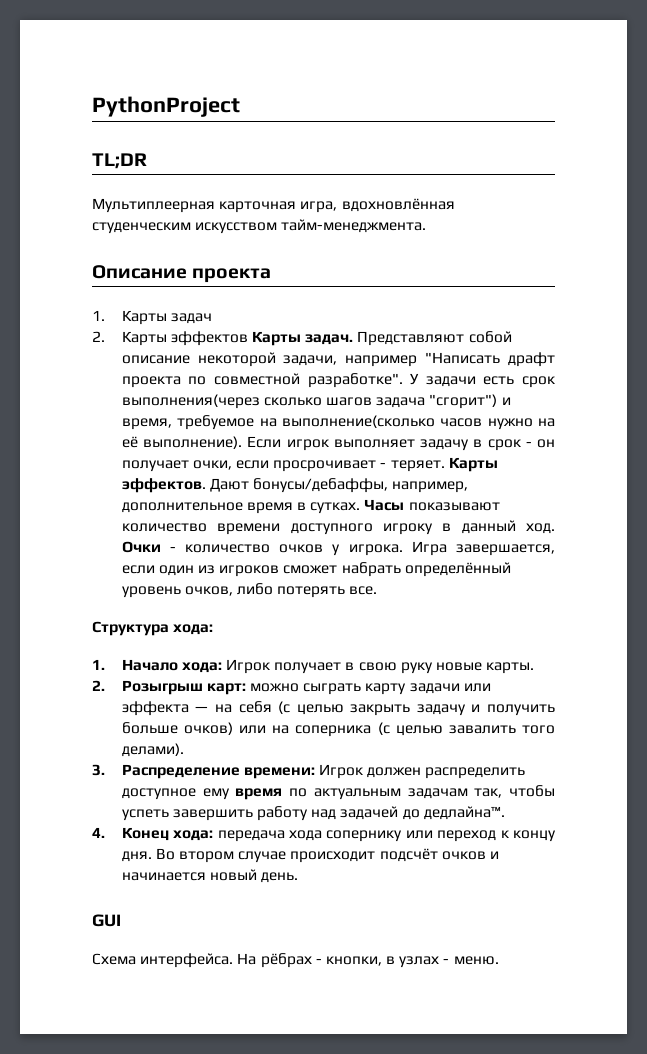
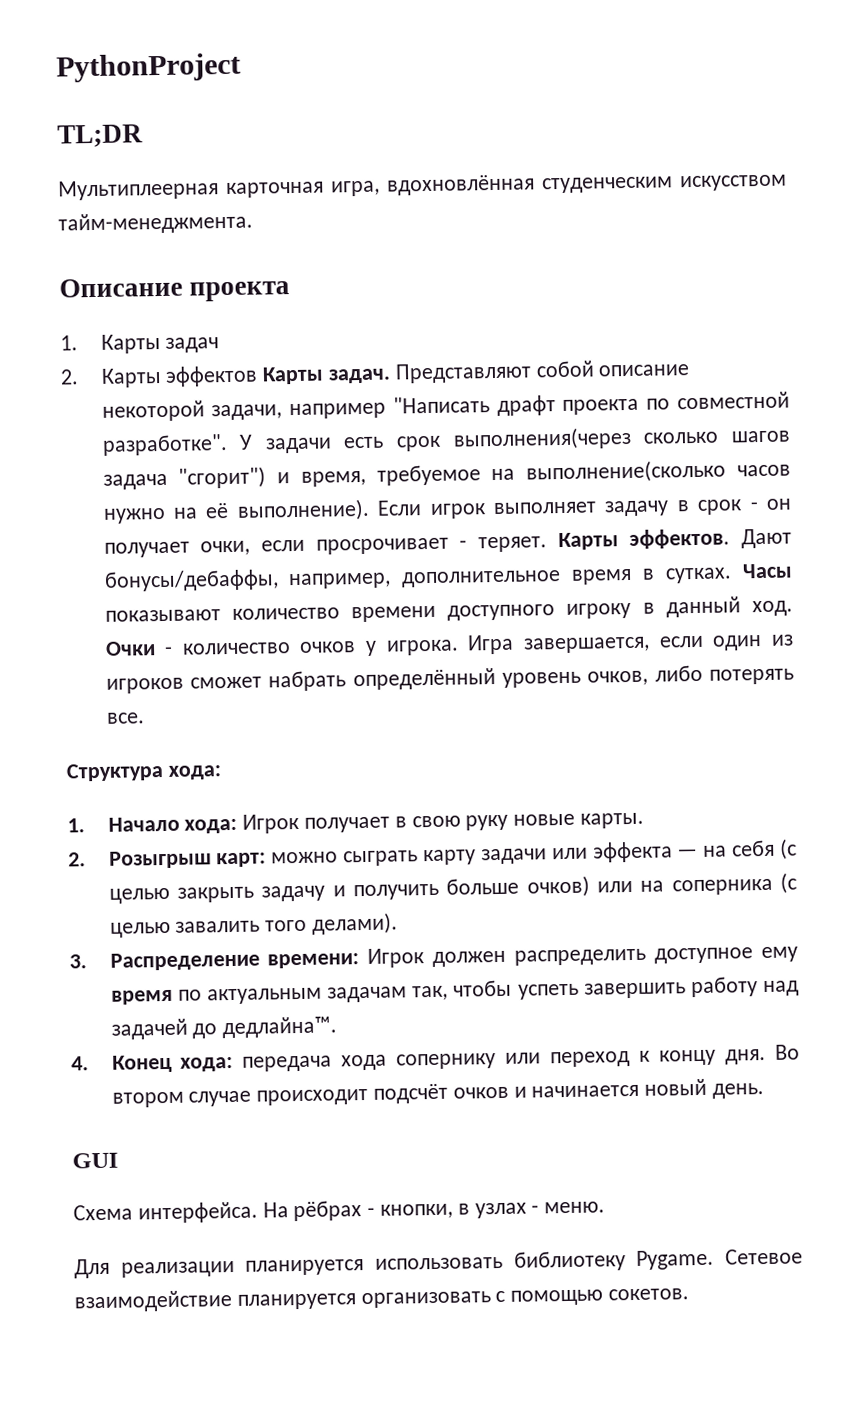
+ Для реализации планируется использовать библиотеку Pygame. Сетевое взаимодействие планируется организовать с помощью сокетов.

